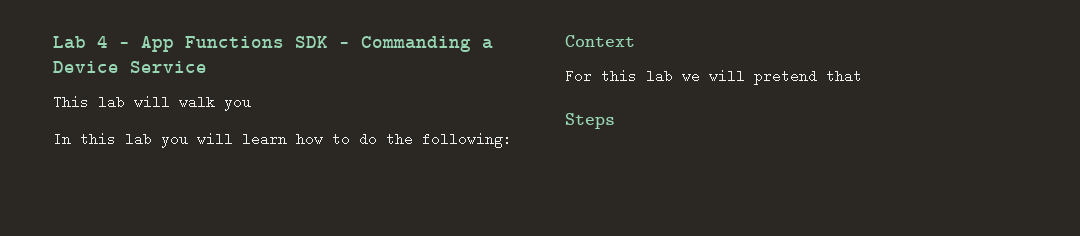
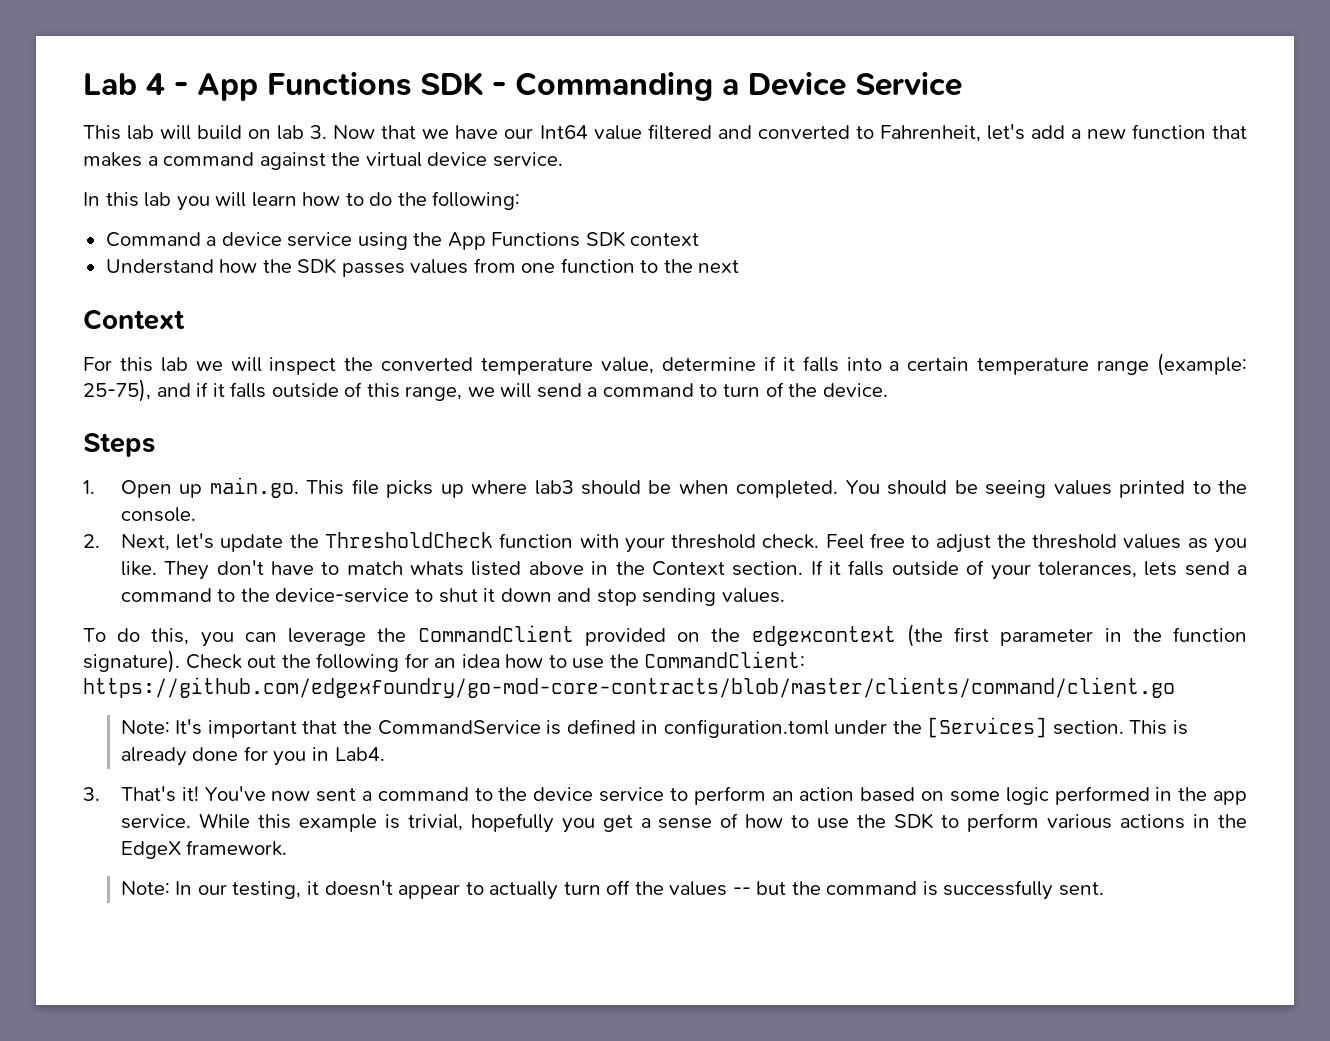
- This lab will walk you
+ This lab will build on lab 3. Now that we have our Int64 value filtered and converted to Fahrenheit, let's add a new function that makes a command against the virtual device service.
+ Command a device service using the App Functions SDK context
+ Understand how the SDK passes values from one function to the next
- For this lab we will pretend that
+ For this lab we will inspect the converted temperature value, determine if it falls into a certain temperature range (example: 25-75), and if it falls outside of this range, we will send a command to turn of the device.
  Steps
+ 1. Open up main.go. This file picks up where lab3 should be when completed. You should be seeing values printed to the console.
+ 2. Next, let's update the ThresholdCheck function with your threshold check. Feel free to adjust the threshold values as you like. They don't have to match whats listed above in the Context section. If it falls outside of your tolerances, lets send a command to the device-service to shut it down and stop sending values.
+ To do this, you can leverage the CommandClient provided on the edgexcontext (the first parameter in the function signature). Check out the following for an idea how to use the CommandClient: https://github.com/edgexfoundry/go-mod-core-contracts/blob/master/clients/command/client.go
+ Note: It's important that the CommandService is defined in configuration.toml under the [Services] section. This is already done for you in Lab4.
+ 3. That's it! You've now sent a command to the device service to perform an action based on some logic performed in the app service. While this example is trivial, hopefully you get a sense of how to use the SDK to perform various actions in the EdgeX framework.
+ Note: In our testing, it doesn't appear to actually turn off the values -- but the command is successfully sent.

